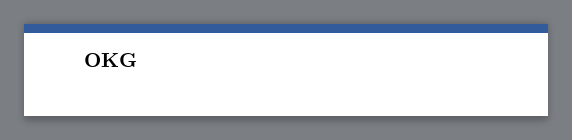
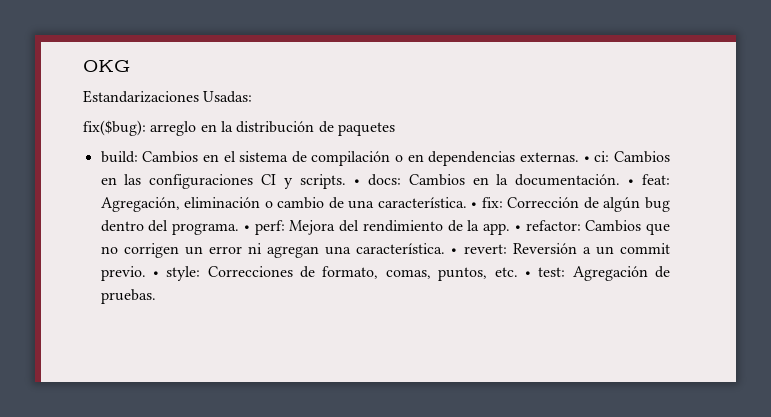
+ Estandarizaciones Usadas:
+ fix($bug): arreglo en la distribución de paquetes
+ build: Cambios en el sistema de compilación o en dependencias externas. • ci: Cambios en las configuraciones CI y scripts. • docs: Cambios en la documentación. • feat: Agregación, eliminación o cambio de una característica. • fix: Corrección de algún bug dentro del programa. • perf: Mejora del rendimiento de la app. • refactor: Cambios que no corrigen un error ni agregan una característica. • revert: Reversión a un commit previo. • style: Correcciones de formato, comas, puntos, etc. • test: Agregación de pruebas.

